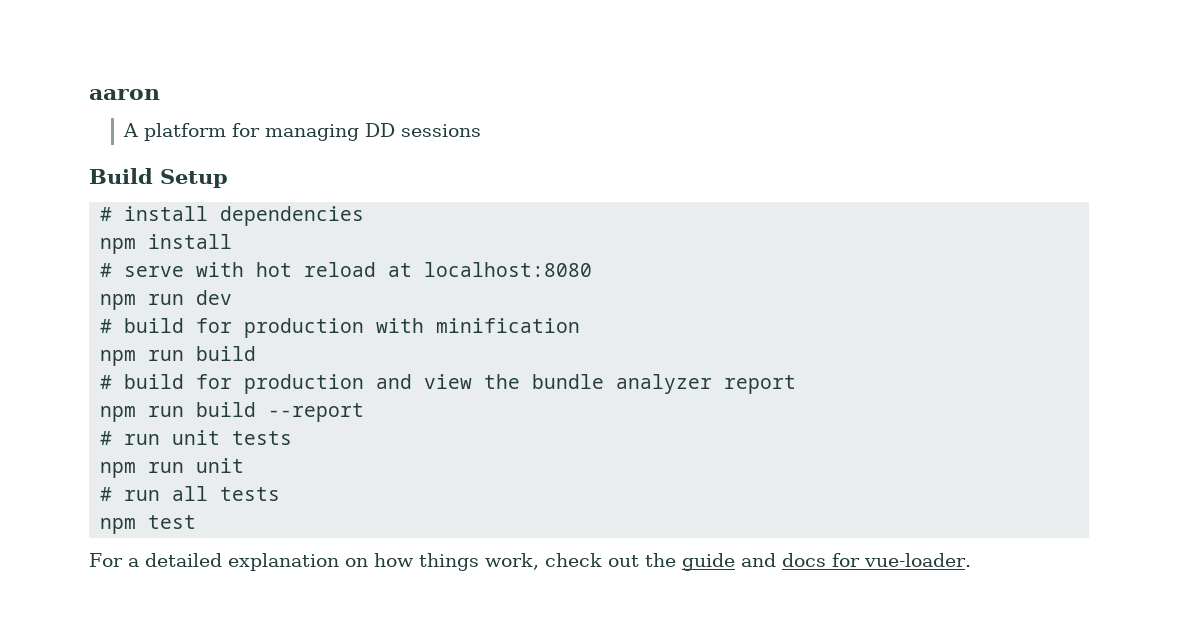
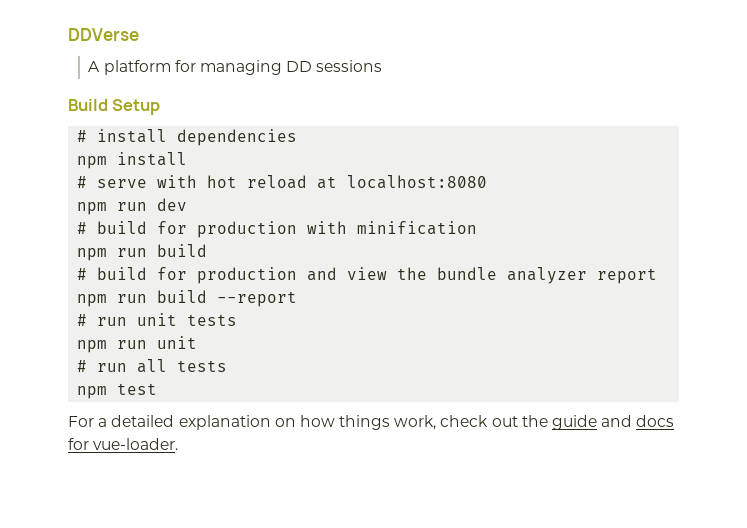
- aaron
+ DDVerse

